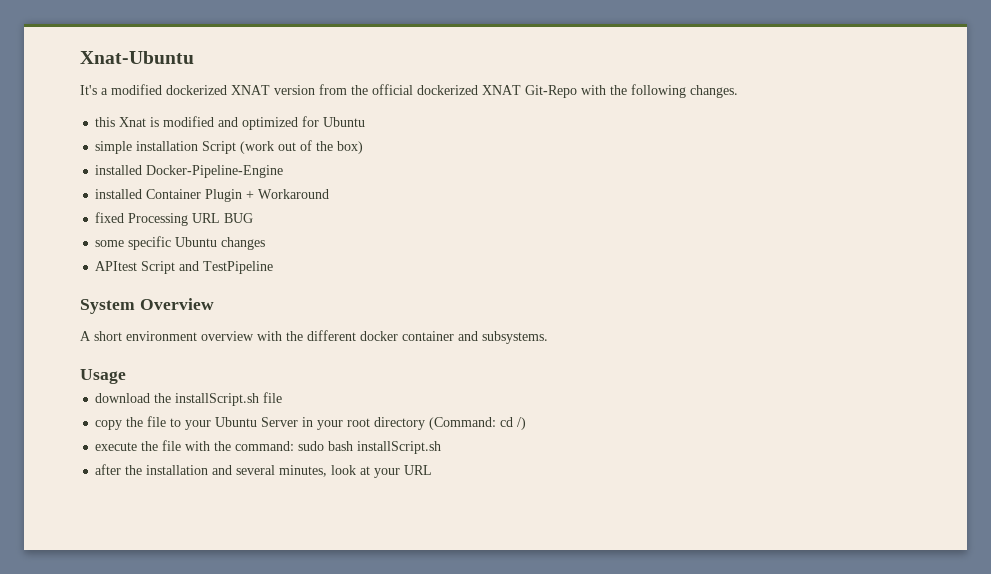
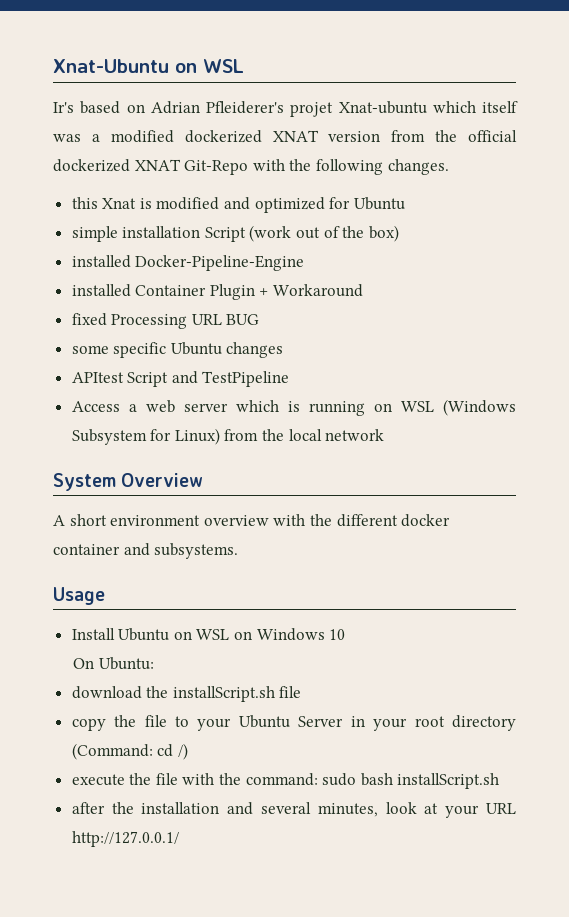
- Xnat-Ubuntu
- It's a modified dockerized XNAT version from the official dockerized XNAT Git-Repo with the following changes.
+ Xnat-Ubuntu on WSL
+ Ir's based on Adrian Pfleiderer's projet Xnat-ubuntu which itself was a modified dockerized XNAT version from the official dockerized XNAT Git-Repo with the following changes.
+ Access a web server which is running on WSL (Windows Subsystem for Linux) from the local network
+ Install Ubuntu on WSL on Windows 10
+ On Ubuntu:
- after the installation and several minutes, look at your URL
+ after the installation and several minutes, look at your URL http://127.0.0.1/

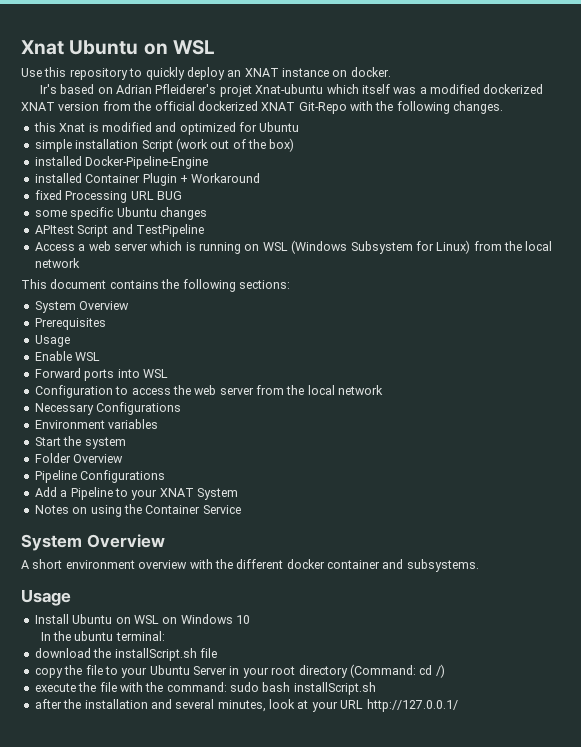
- Xnat-Ubuntu on WSL
+ Xnat Ubuntu on WSL
+ Use this repository to quickly deploy an XNAT instance on docker.
+ This document contains the following sections:
+ System Overview
+ Prerequisites
+ Usage
+ Enable WSL
+ Forward ports into WSL
+ Configuration to access the web server from the local network
+ Necessary Configurations
+ Environment variables
+ Start the system
+ Folder Overview
+ Pipeline Configurations
+ Add a Pipeline to your XNAT System
+ Notes on using the Container Service
- On Ubuntu:
+ In the ubuntu terminal:

